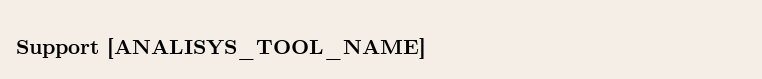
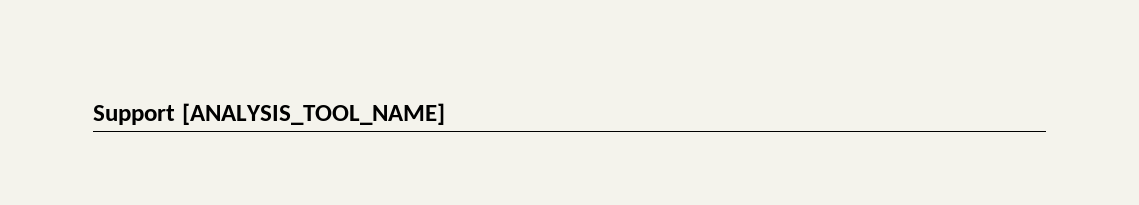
- Support [ANALISYS_TOOL_NAME]
+ Support [ANALYSIS_TOOL_NAME]

